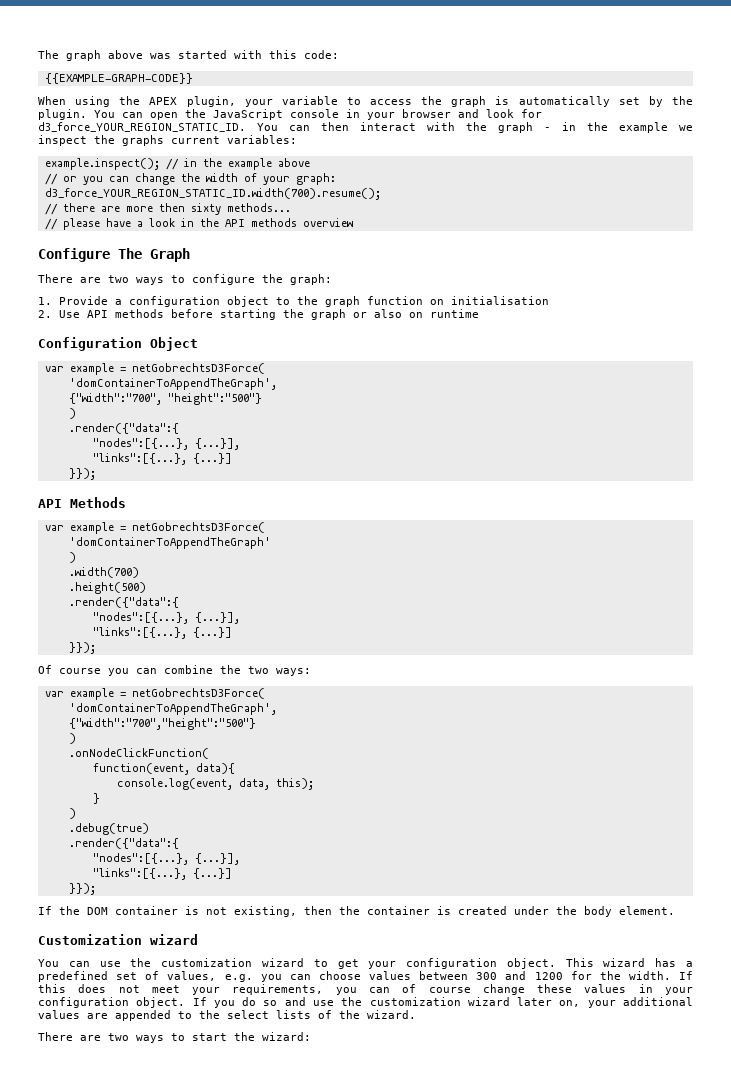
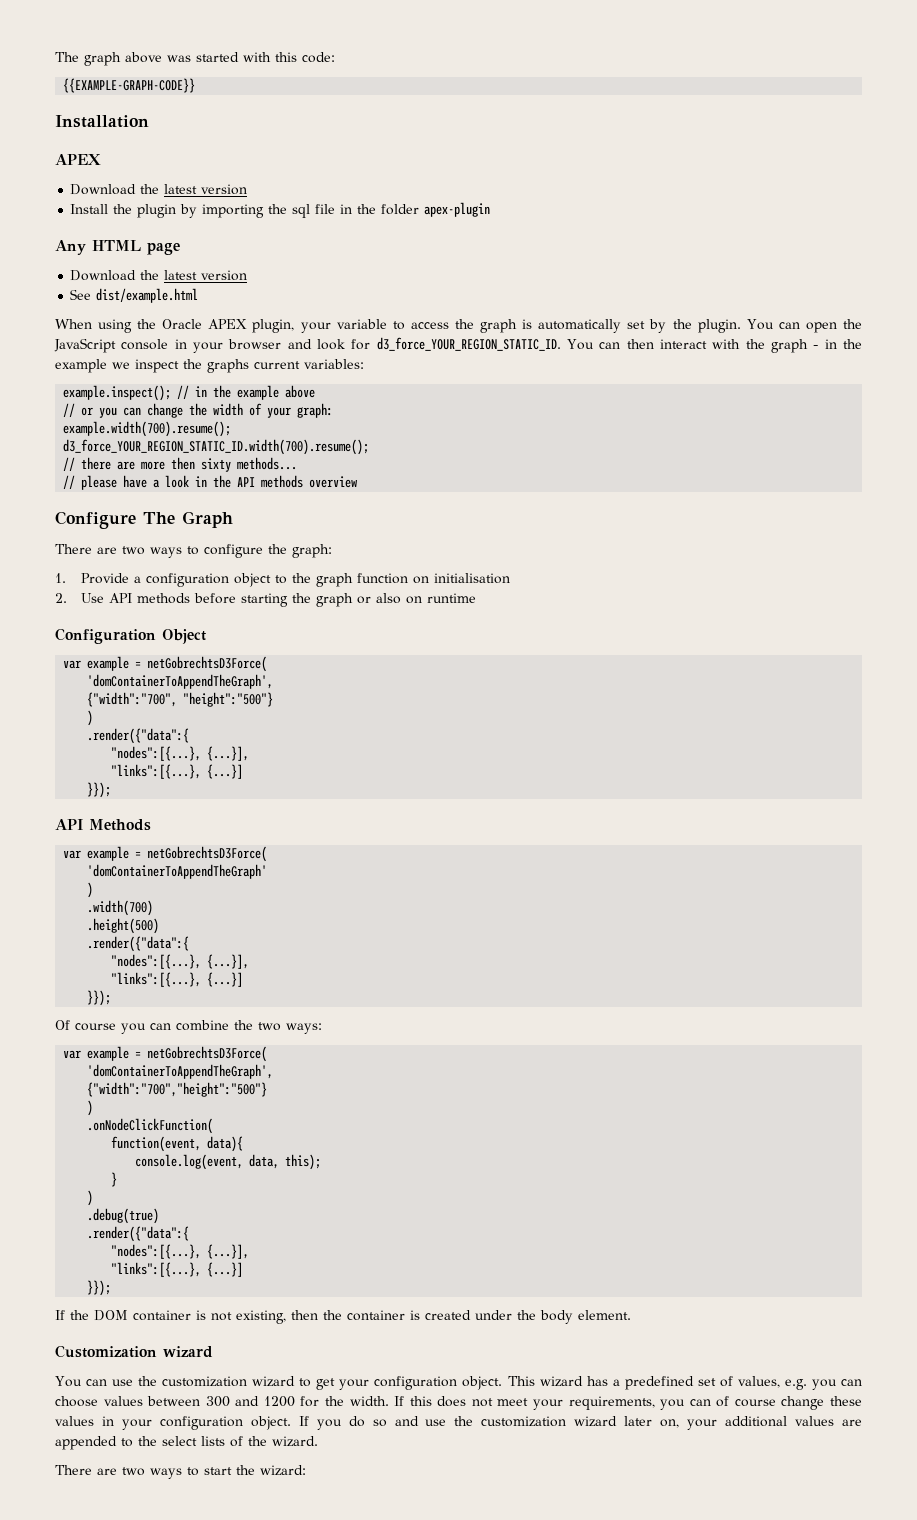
+ Installation
+ APEX
+ Download the latest version
+ Install the plugin by importing the sql file in the folder apex-plugin
+ Any HTML page
+ Download the latest version
+ See dist/example.html
- When using the APEX plugin, your variable to access the graph is automatically set by the plugin.
+ When using the Oracle APEX plugin, your variable to access the graph is automatically set by the plugin.
+ example.width(700).resume();

